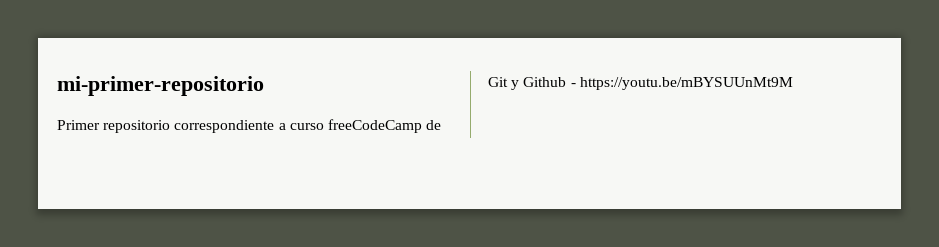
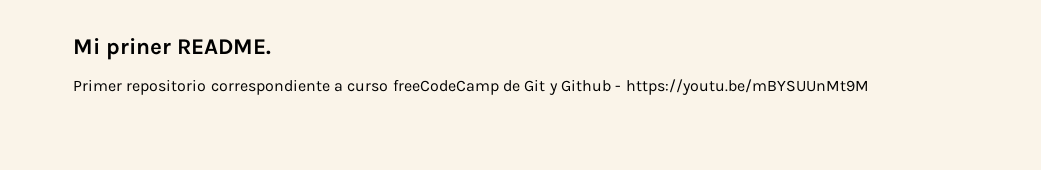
- mi-primer-repositorio
+ Mi priner README.

